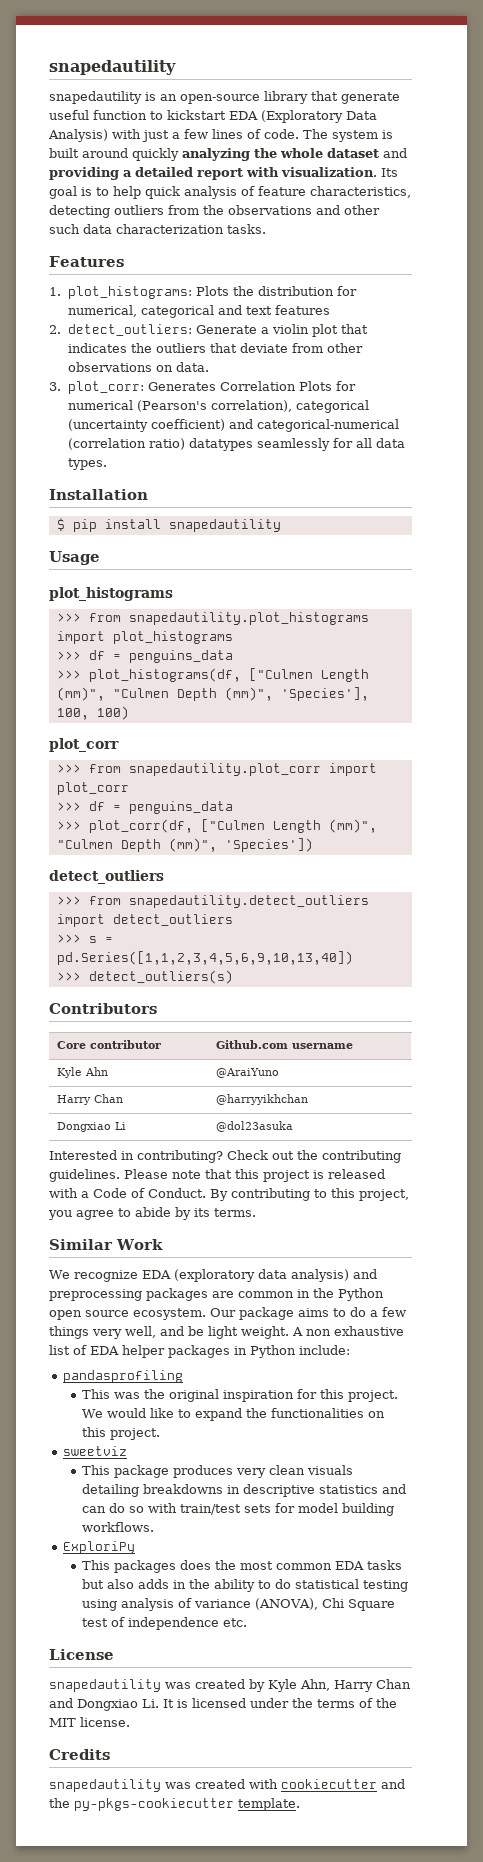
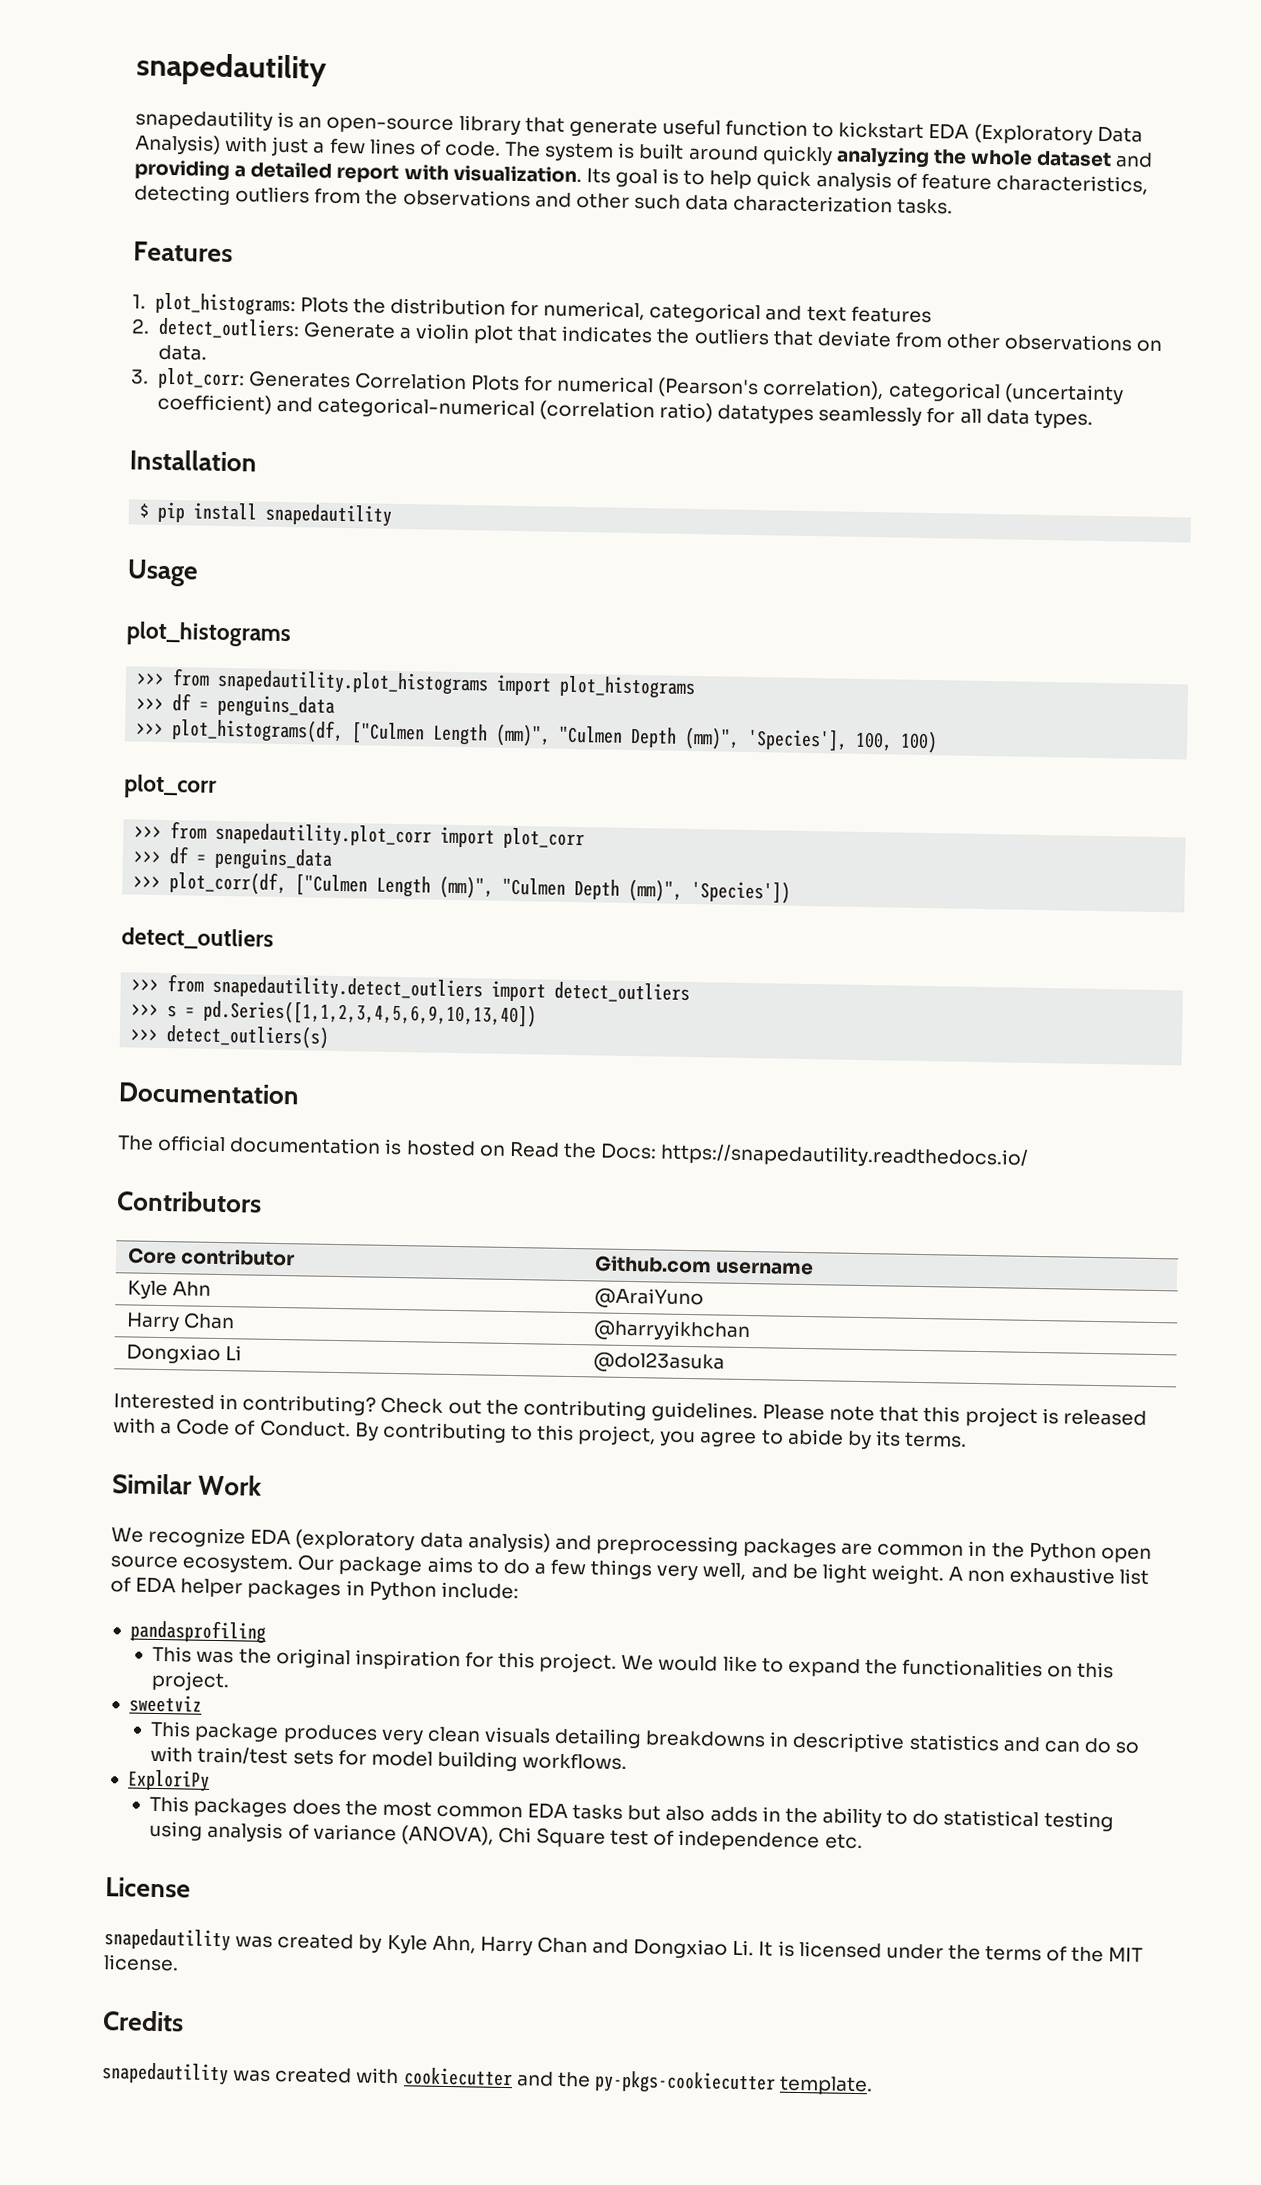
+ Documentation
+ The official documentation is hosted on Read the Docs: https://snapedautility.readthedocs.io/

